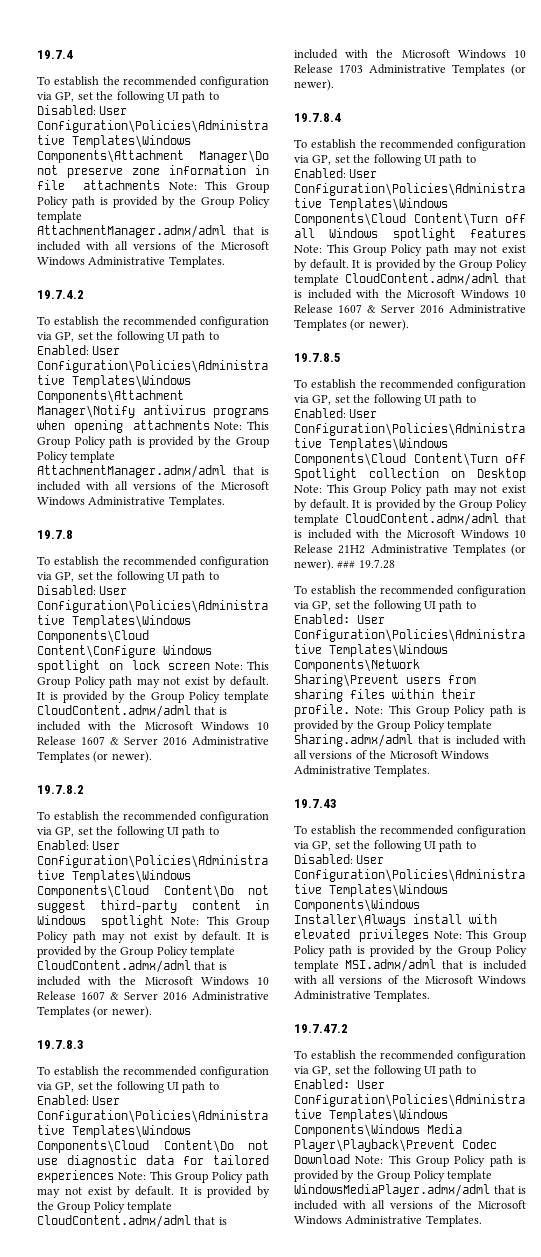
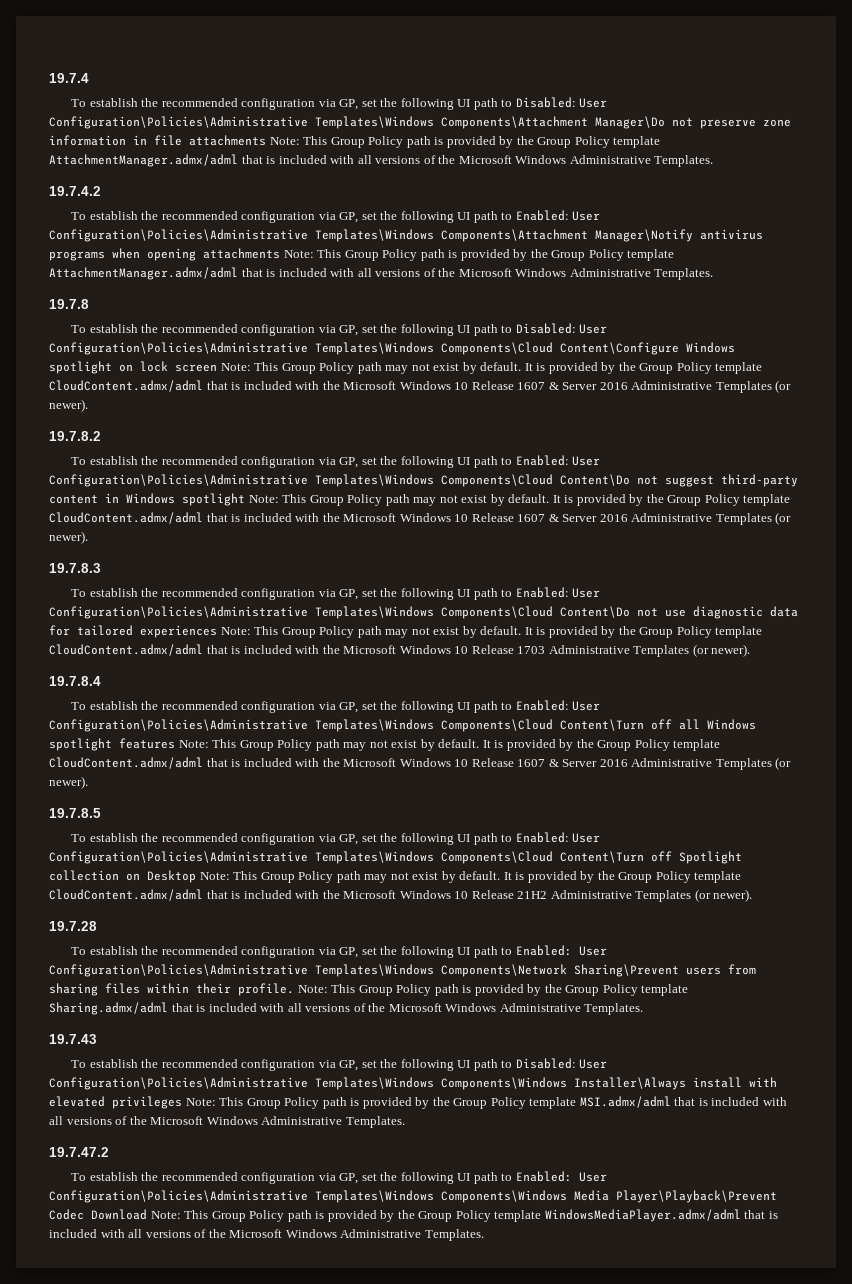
- It is provided by the Group Policy template CloudContent.admx/adml that is included with the Microsoft Windows 10 Release 21H2 Administrative Templates (or newer). ### 19.7.28
+ It is provided by the Group Policy template CloudContent.admx/adml that is included with the Microsoft Windows 10 Release 21H2 Administrative Templates (or newer).
+ 19.7.28

